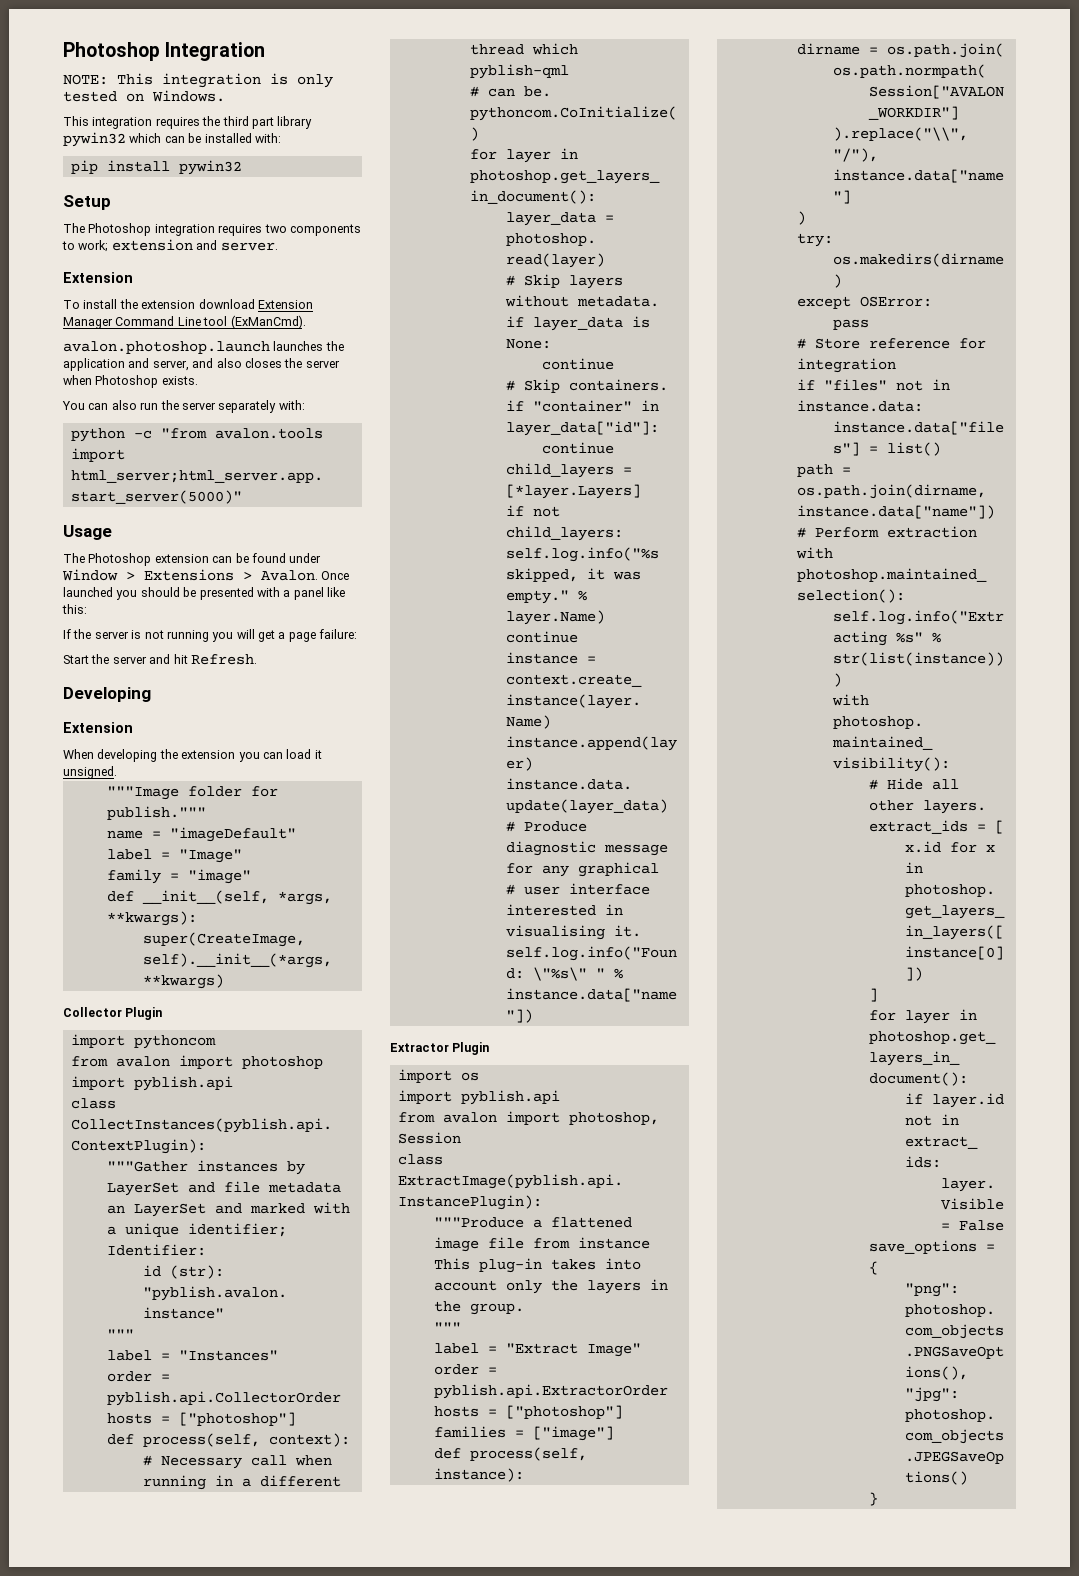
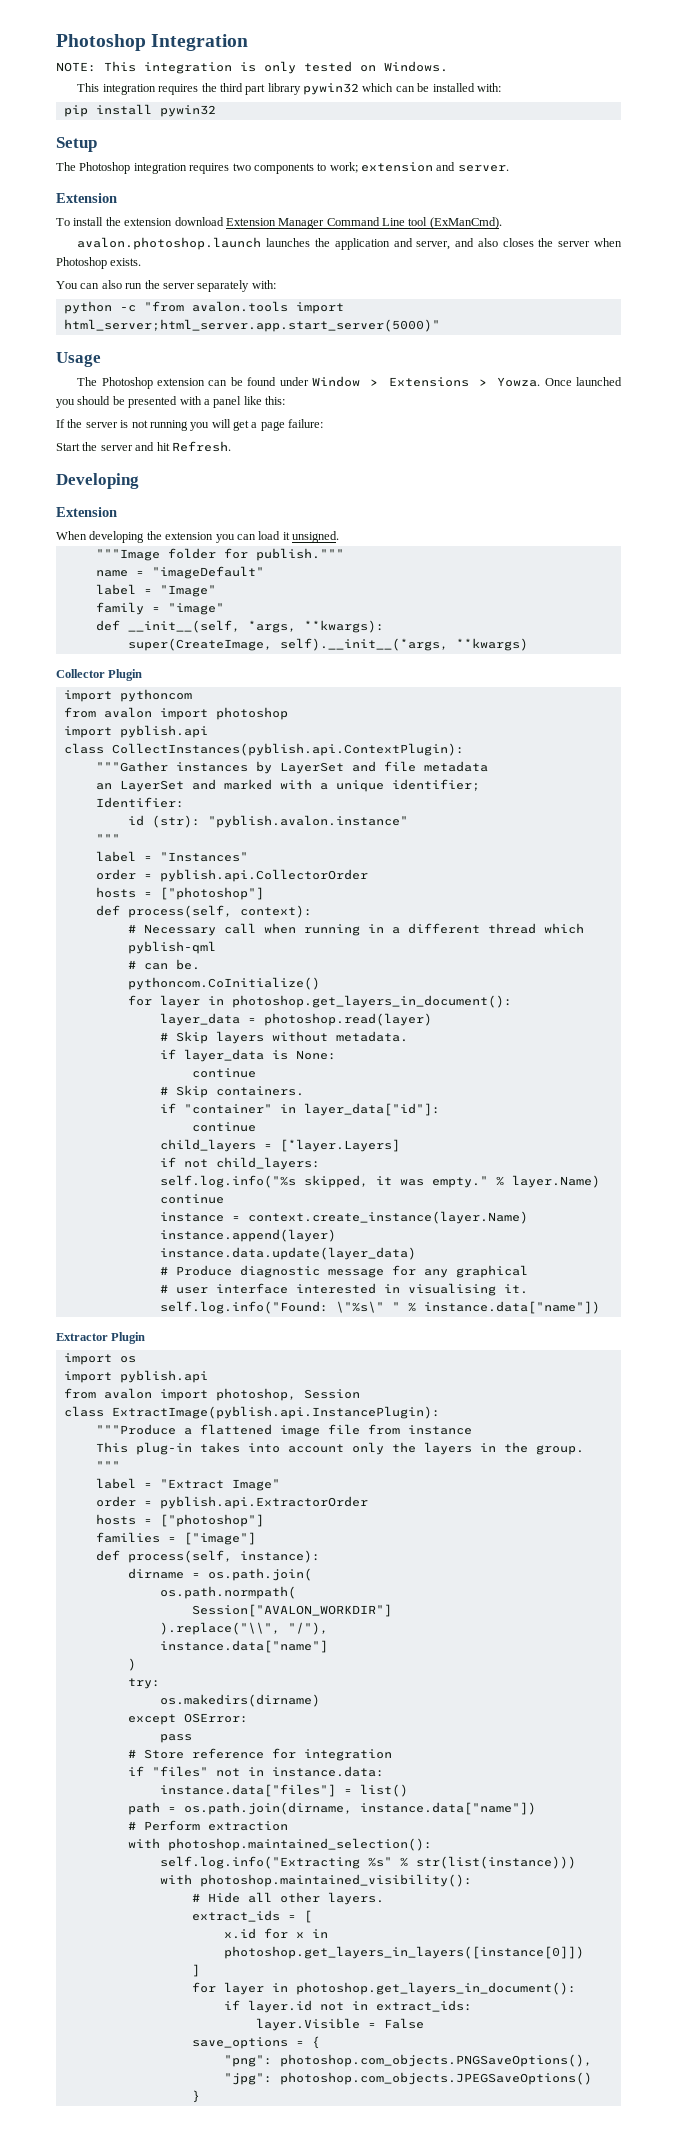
- The Photoshop extension can be found under Window > Extensions > Avalon.
+ The Photoshop extension can be found under Window > Extensions > Yowza.

